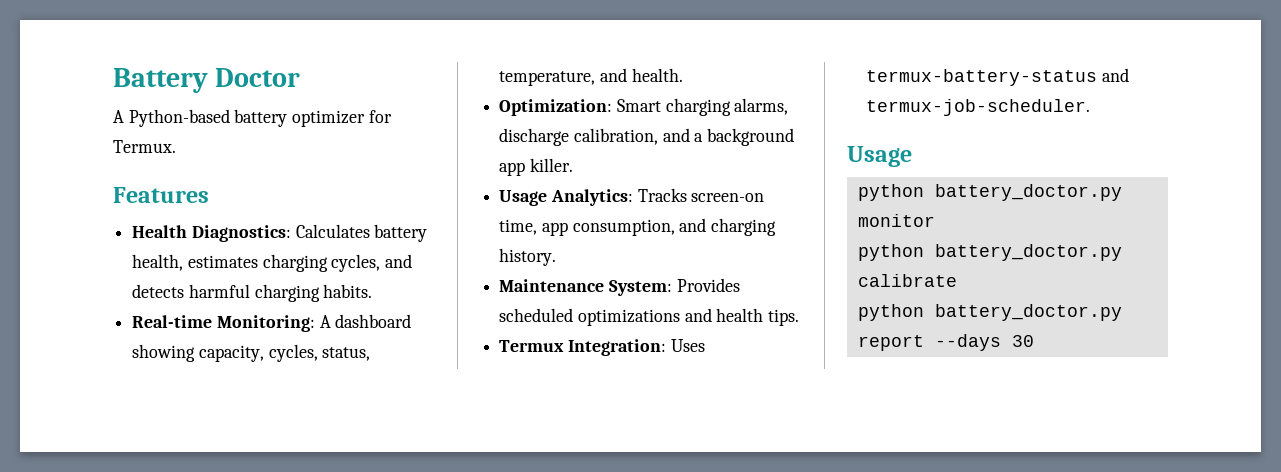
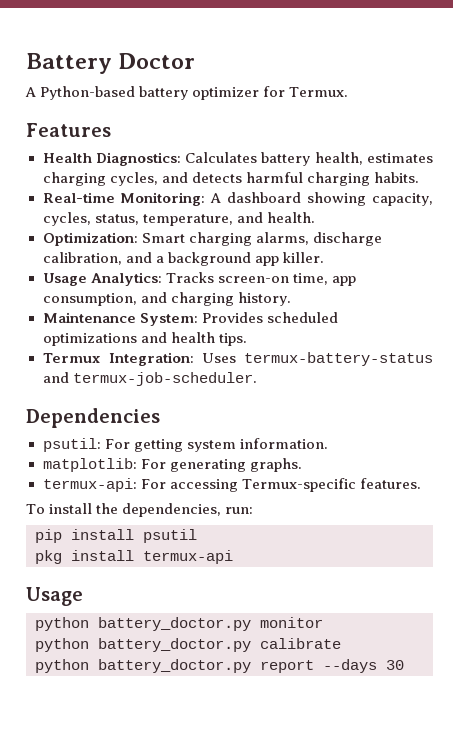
+ Dependencies
+ psutil: For getting system information.
+ matplotlib: For generating graphs.
+ termux-api: For accessing Termux-specific features.
+ To install the dependencies, run:
+ pip install psutil
+ pkg install termux-api

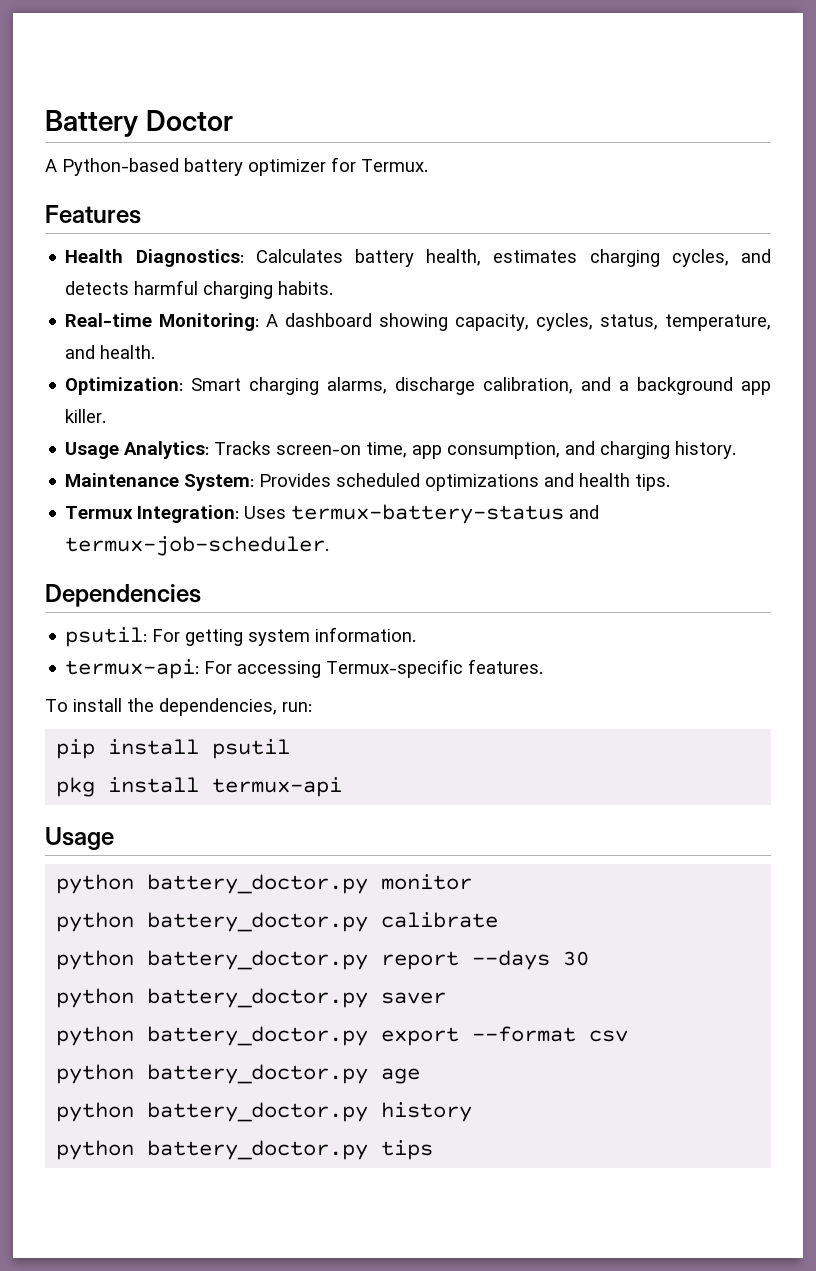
- matplotlib: For generating graphs.
+ python battery_doctor.py saver
+ python battery_doctor.py export --format csv
+ python battery_doctor.py age
+ python battery_doctor.py history
+ python battery_doctor.py tips

